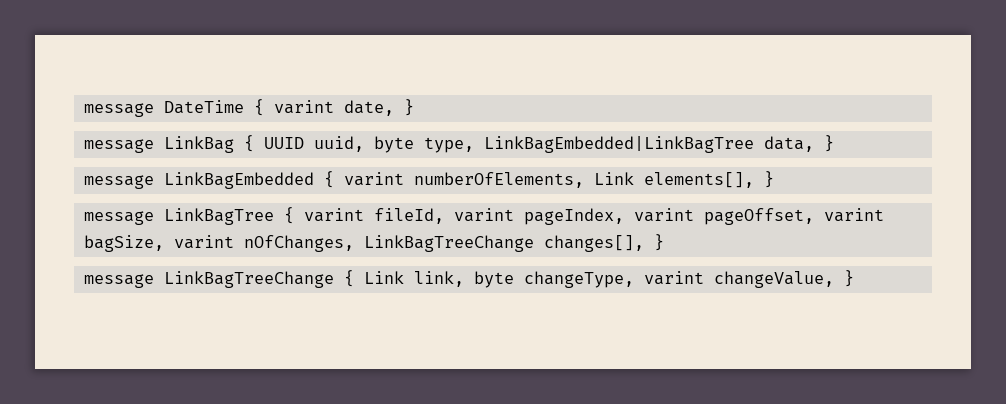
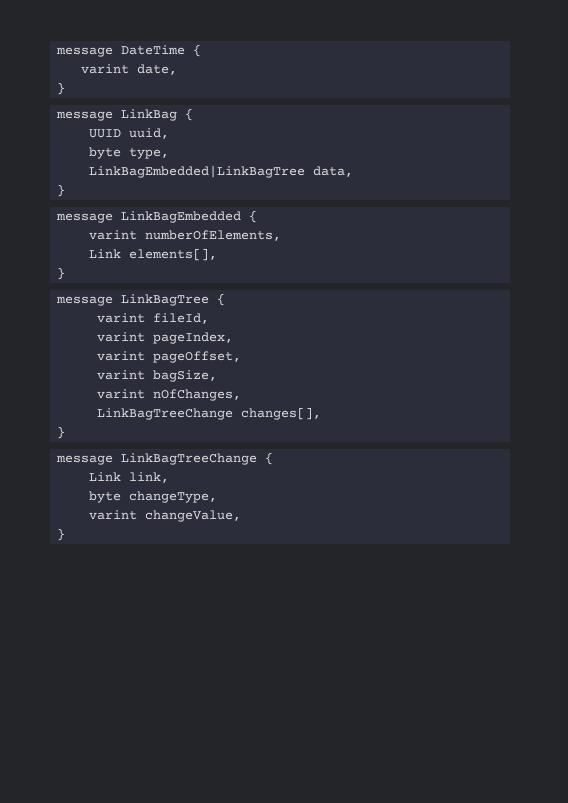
- message DateTime { varint date, }
+ message DateTime {
+ varint date,
+ }
- message LinkBag { UUID uuid, byte type, LinkBagEmbedded|LinkBagTree data, }
+ message LinkBag {
+ UUID uuid,
+ byte type,
+ LinkBagEmbedded|LinkBagTree data,
+ }
- message LinkBagEmbedded { varint numberOfElements, Link elements[], }
+ message LinkBagEmbedded {
+ varint numberOfElements,
+ Link elements[],
+ }
- message LinkBagTree { varint fileId, varint pageIndex, varint pageOffset, varint bagSize, varint nOfChanges, LinkBagTreeChange changes[], }
+ message LinkBagTree {
+ varint fileId,
+ varint pageIndex,
+ varint pageOffset,
+ varint bagSize,
+ varint nOfChanges,
+ LinkBagTreeChange changes[],
+ }
- message LinkBagTreeChange { Link link, byte changeType, varint changeValue, }
+ message LinkBagTreeChange {
+ Link link,
+ byte changeType,
+ varint changeValue,
+ }

